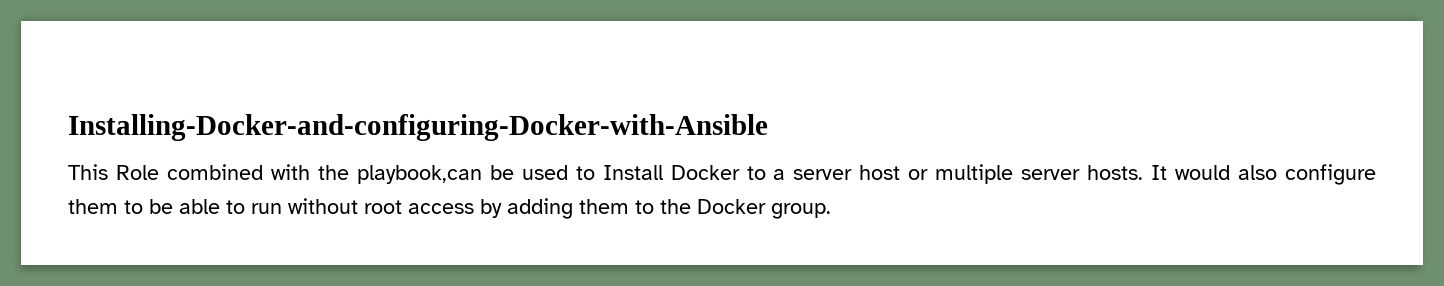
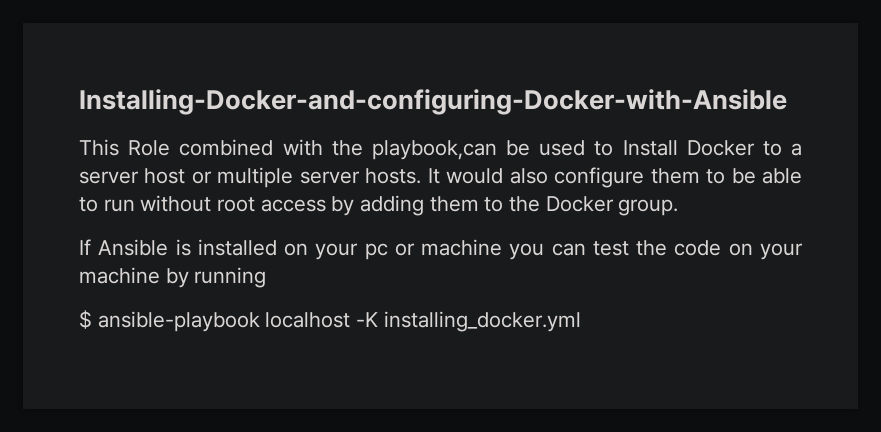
+ If Ansible is installed on your pc or machine you can test the code on your machine by running
+ $ ansible-playbook localhost -K installing_docker.yml

